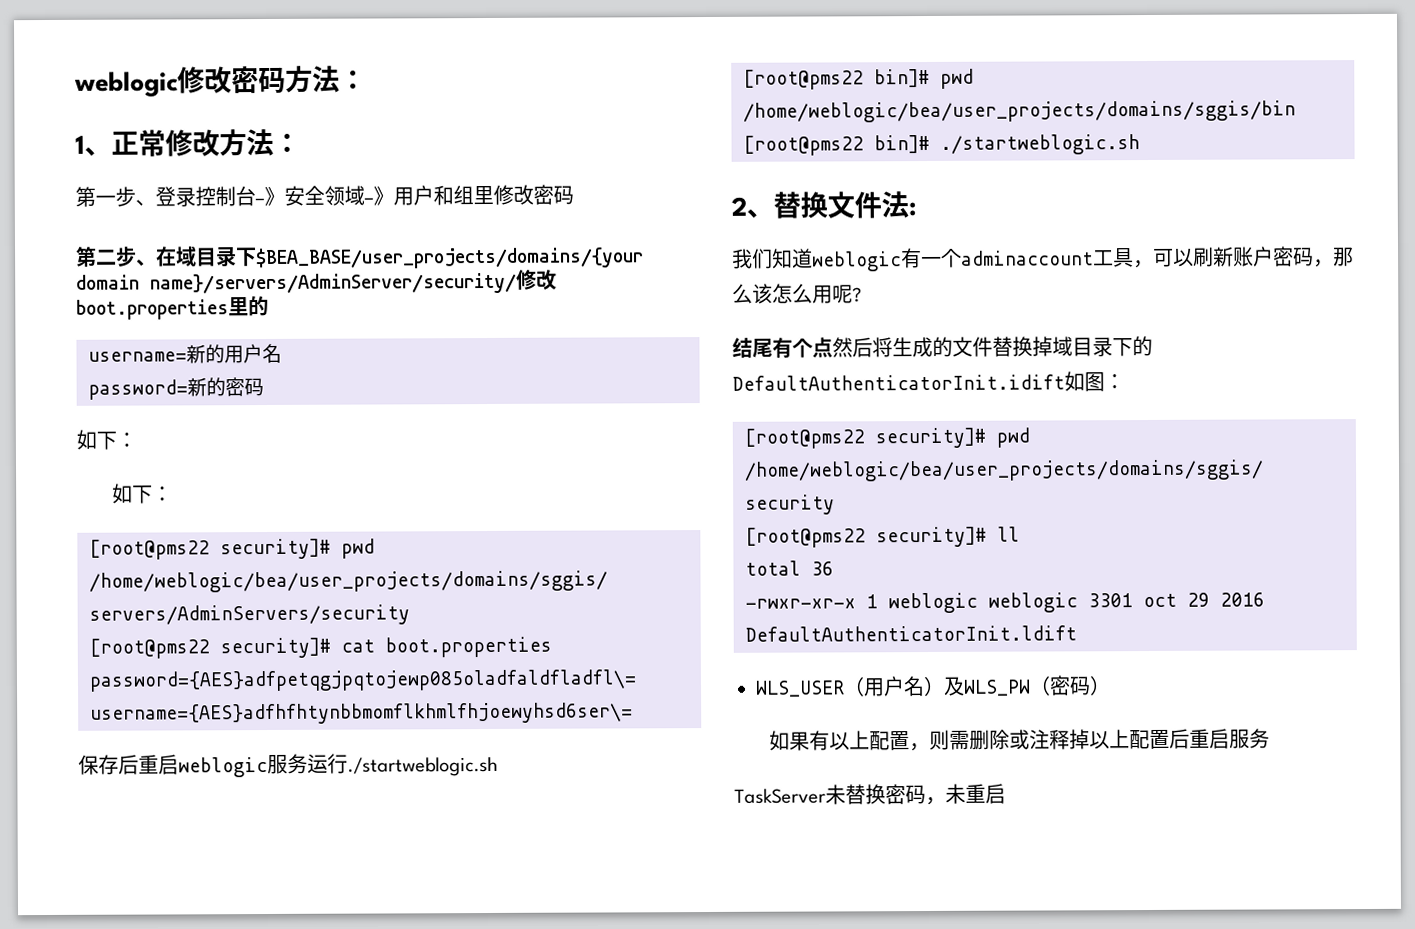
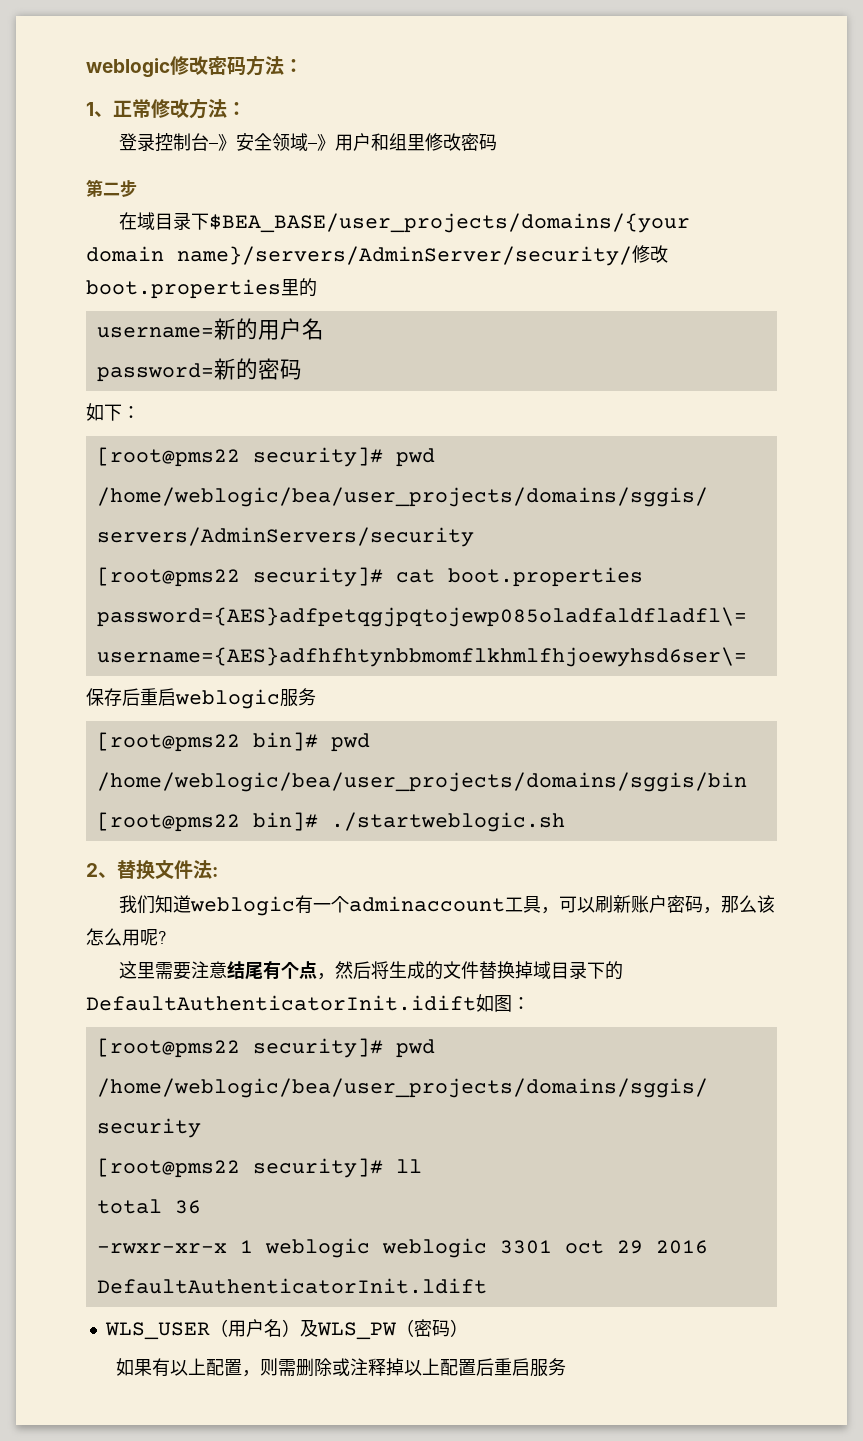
- 第一步、登录控制台–》安全领域–》用户和组里修改密码
+ 登录控制台–》安全领域–》用户和组里修改密码
- 第二步、在域目录下$BEA_BASE/user_projects/domains/{your domain name}/servers/AdminServer/security/修改boot.properties里的
+ 第二步
+ 在域目录下$BEA_BASE/user_projects/domains/{your domain name}/servers/AdminServer/security/修改boot.properties里的
  password=新的密码
- 如下：
- 保存后重启weblogic服务运行./startweblogic.sh
+ 保存后重启weblogic服务
- 结尾有个点然后将生成的文件替换掉域目录下的DefaultAuthenticatorInit.idift如图：
+ 这里需要注意结尾有个点，然后将生成的文件替换掉域目录下的DefaultAuthenticatorInit.idift如图：
- TaskServer未替换密码，未重启

